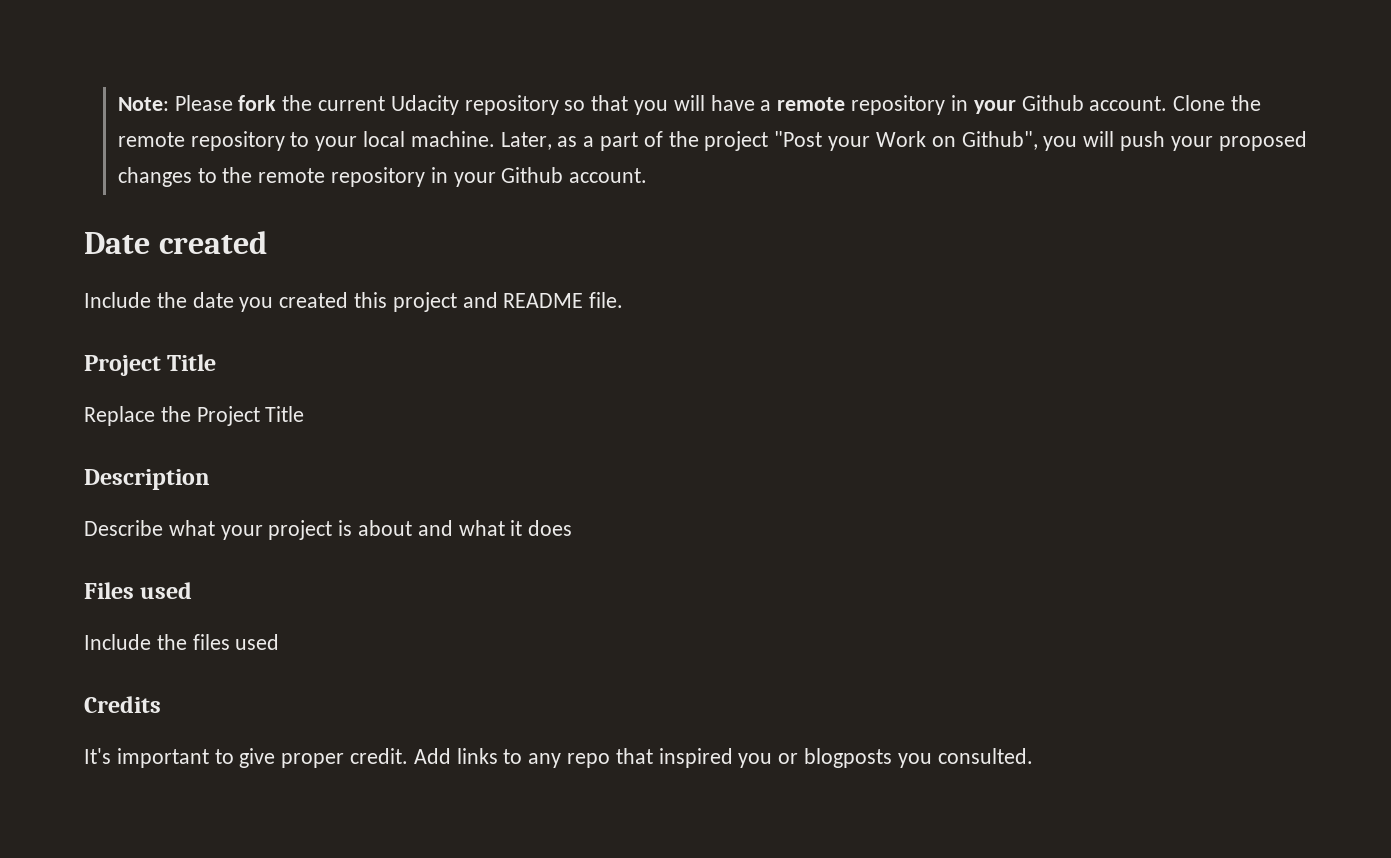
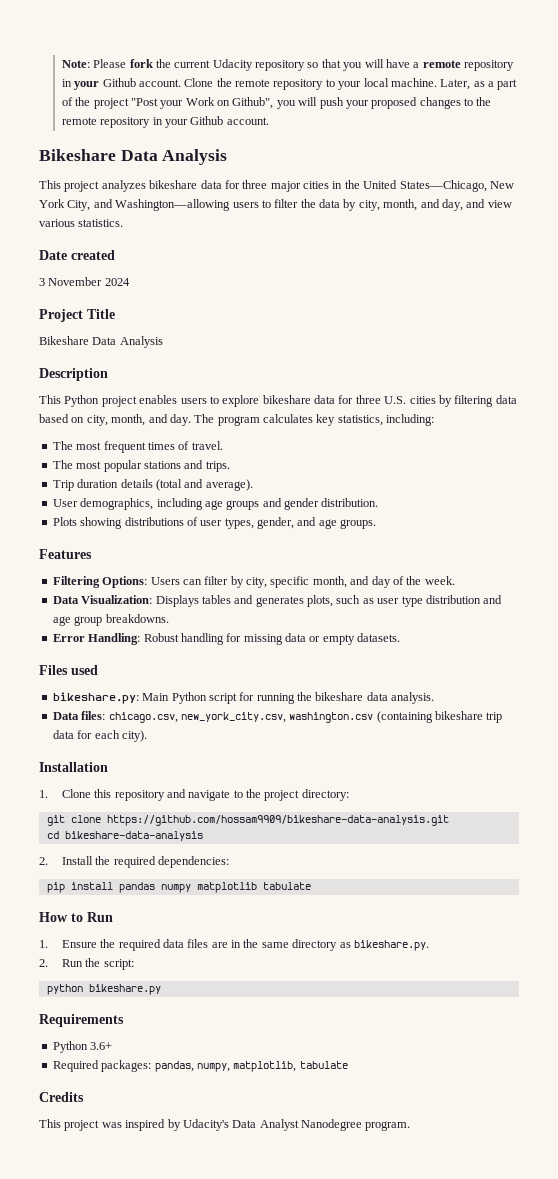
  Later, as a part of the project "Post your Work on Github", you will push your proposed changes to the remote repository in your Github account.
+ Bikeshare Data Analysis
+ This project analyzes bikeshare data for three major cities in the United States—Chicago, New York City, and Washington—allowing users to filter the data by city, month, and day, and view various statistics.
  Date created
- Include the date you created this project and README file.
+ 3 November 2024
  Project Title
- Replace the Project Title
+ Bikeshare Data Analysis
  Description
- Describe what your project is about and what it does
+ This Python project enables users to explore bikeshare data for three U.S. cities by filtering data based on city, month, and day. The program calculates key statistics, including:
+ The most frequent times of travel.
+ The most popular stations and trips.
+ Trip duration details (total and average).
+ User demographics, including age groups and gender distribution.
+ Plots showing distributions of user types, gender, and age groups.
+ Features
+ Filtering Options: Users can filter by city, specific month, and day of the week.
+ Data Visualization: Displays tables and generates plots, such as user type distribution and age group breakdowns.
+ Error Handling: Robust handling for missing data or empty datasets.
  Files used
- Include the files used
+ bikeshare.py: Main Python script for running the bikeshare data analysis.
+ Data files: chicago.csv, new_york_city.csv, washington.csv (containing bikeshare trip data for each city).
+ Installation
+ 1. Clone this repository and navigate to the project directory:
+ git clone https://github.com/hossam9909/bikeshare-data-analysis.git
+ cd bikeshare-data-analysis
+ 2. Install the required dependencies:
+ pip install pandas numpy matplotlib tabulate
+ How to Run
+ 1. Ensure the required data files are in the same directory as bikeshare.py.
+ 2. Run the script:
+ python bikeshare.py
+ Requirements
+ Python 3.6+
+ Required packages: pandas, numpy, matplotlib, tabulate
  Credits
- It's important to give proper credit. Add links to any repo that inspired you or blogposts you consulted.
+ This project was inspired by Udacity's Data Analyst Nanodegree program.

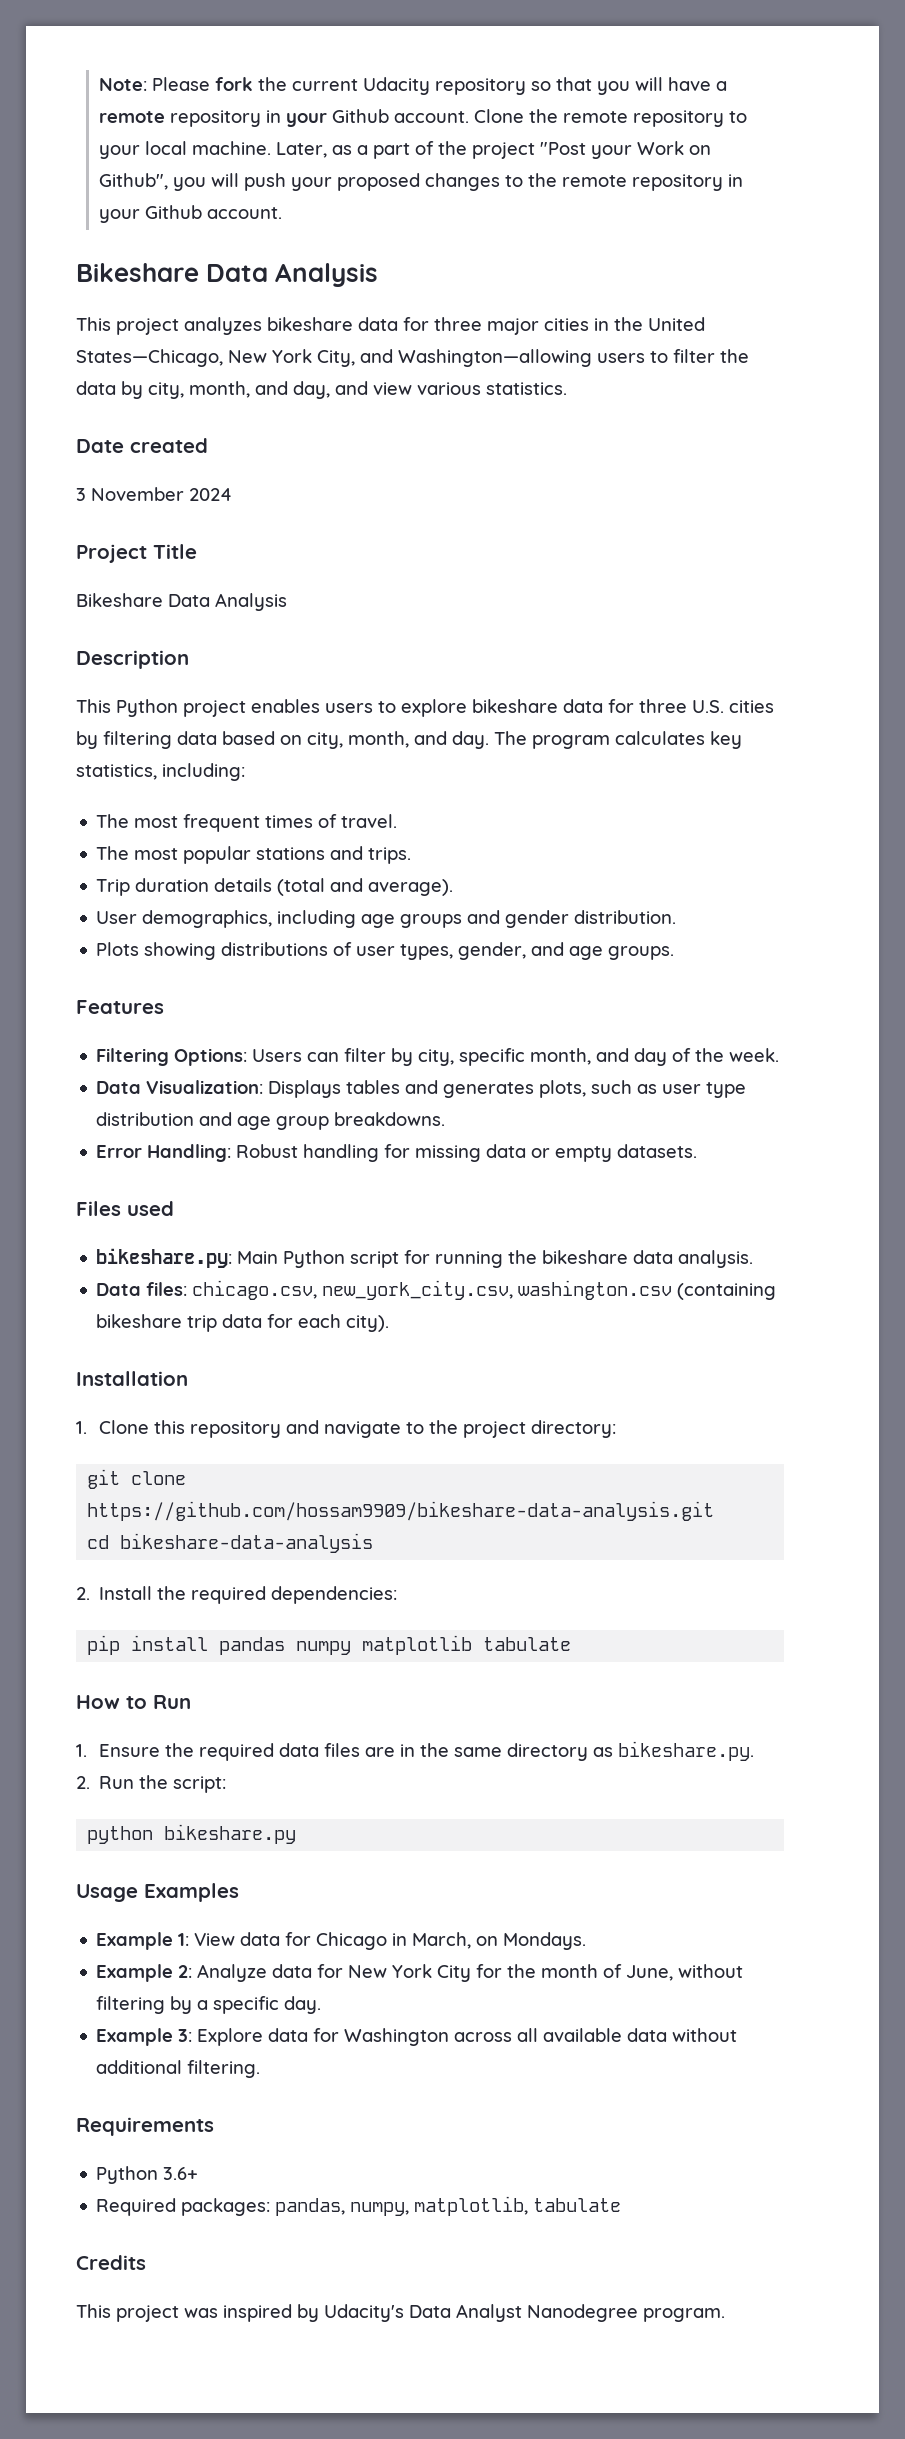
+ Usage Examples
+ Example 1: View data for Chicago in March, on Mondays.
+ Example 2: Analyze data for New York City for the month of June, without filtering by a specific day.
+ Example 3: Explore data for Washington across all available data without additional filtering.

